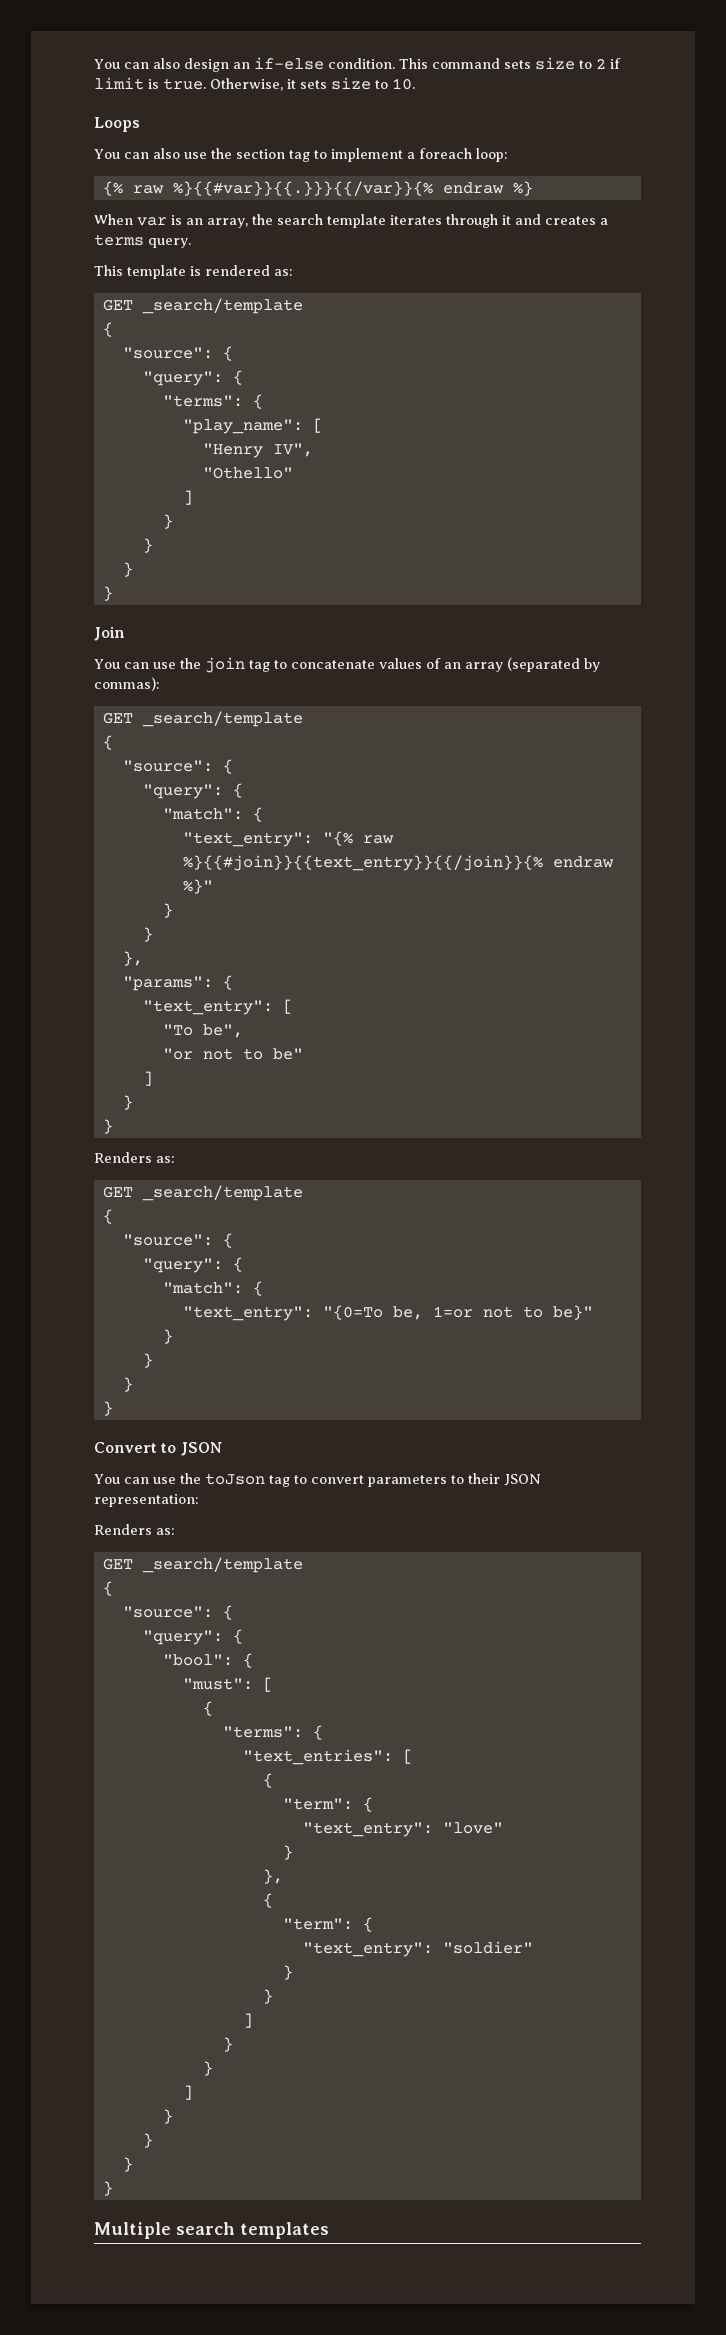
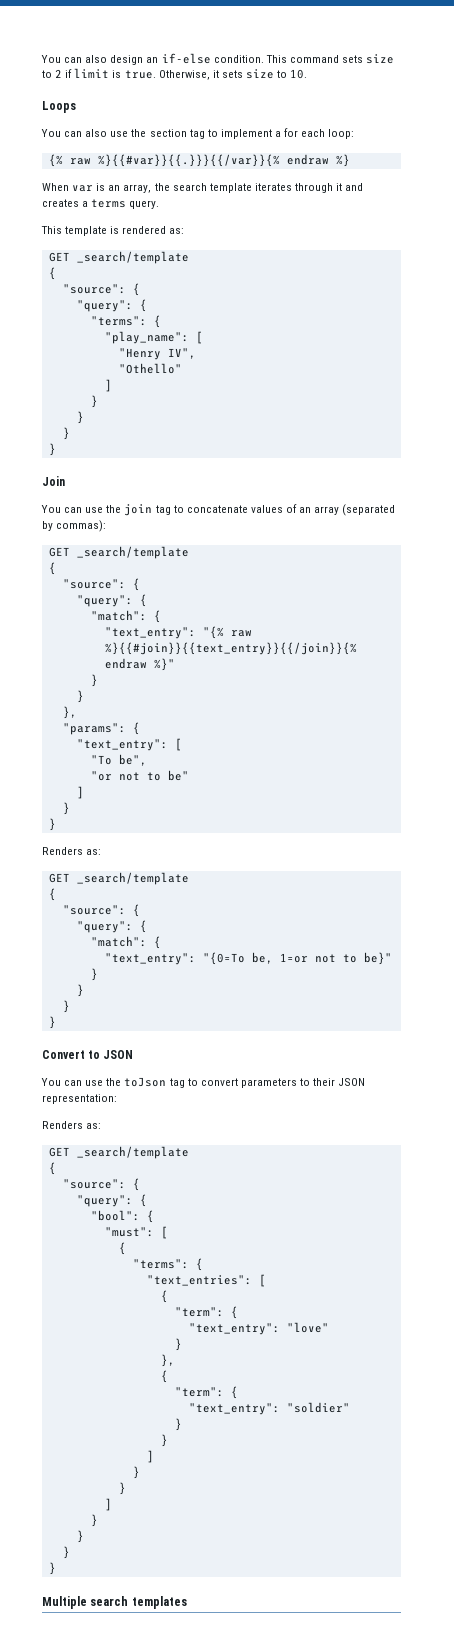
- You can also use the section tag to implement a foreach loop:
+ You can also use the section tag to implement a for each loop:

